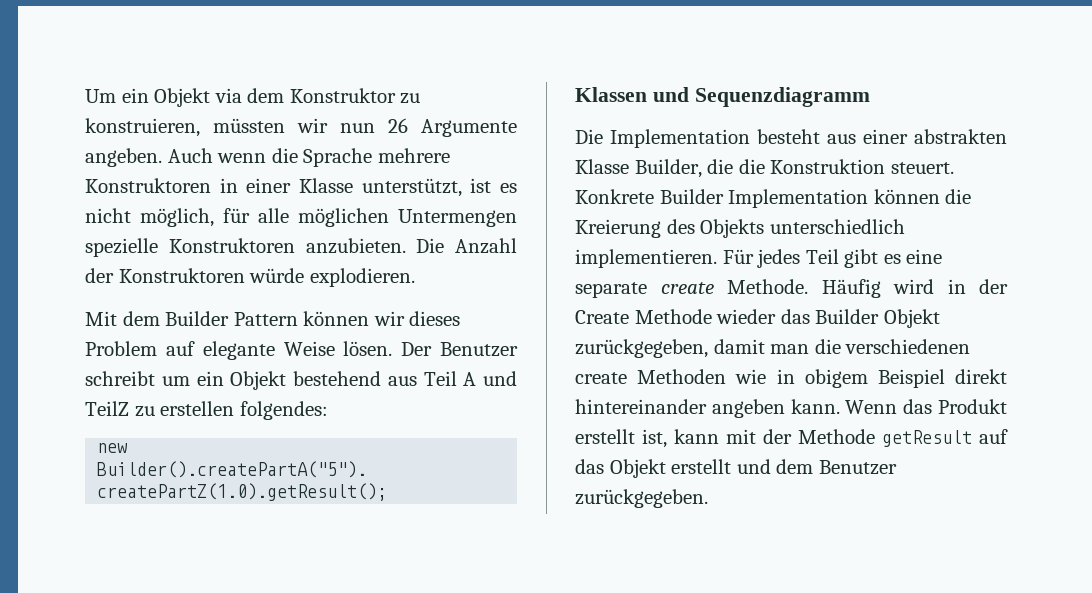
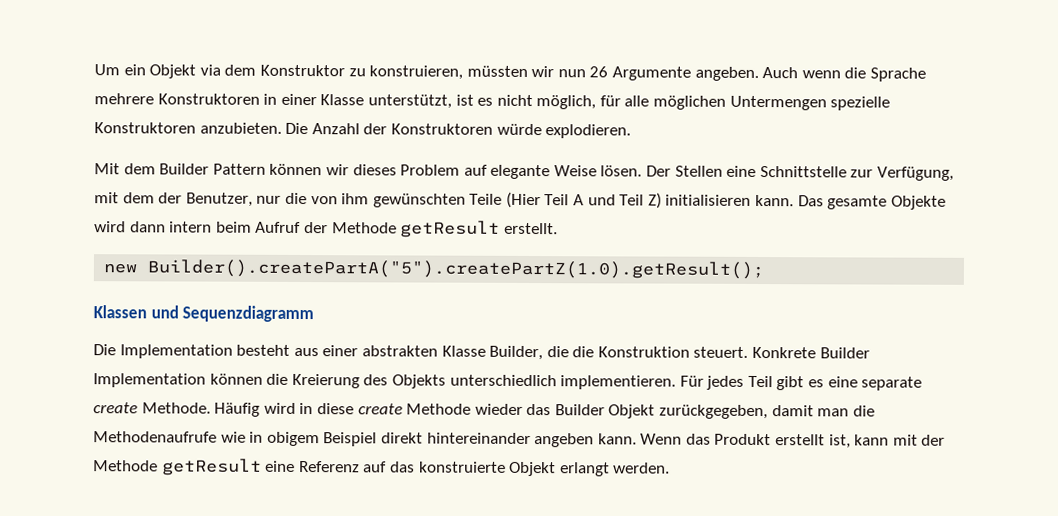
- Der Benutzer schreibt um ein Objekt bestehend aus Teil A und TeilZ zu erstellen folgendes:
+ Der Stellen eine Schnittstelle zur Verfügung, mit dem der Benutzer, nur die von ihm gewünschten Teile (Hier Teil A und Teil Z) initialisieren kann. Das gesamte Objekte wird dann intern beim Aufruf der Methode getResult erstellt.
- Häufig wird in der Create Methode wieder das Builder Objekt zurückgegeben, damit man die verschiedenen create Methoden wie in obigem Beispiel direkt hintereinander angeben kann.
+ Häufig wird in diese create Methode wieder das Builder Objekt zurückgegeben, damit man die Methodenaufrufe wie in obigem Beispiel direkt hintereinander angeben kann.
- Wenn das Produkt erstellt ist, kann mit der Methode getResult auf das Objekt erstellt und dem Benutzer zurückgegeben.
+ Wenn das Produkt erstellt ist, kann mit der Methode getResult eine Referenz auf das konstruierte Objekt erlangt werden.

